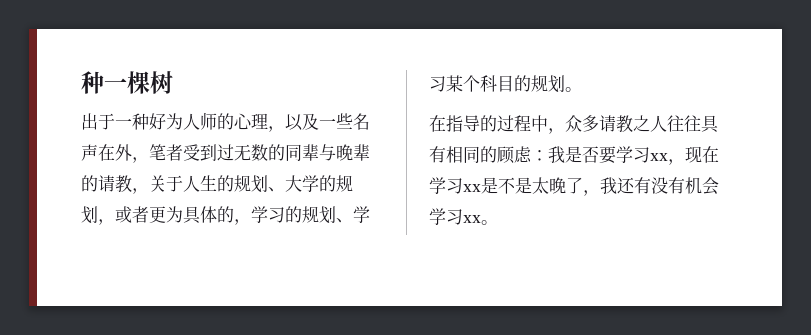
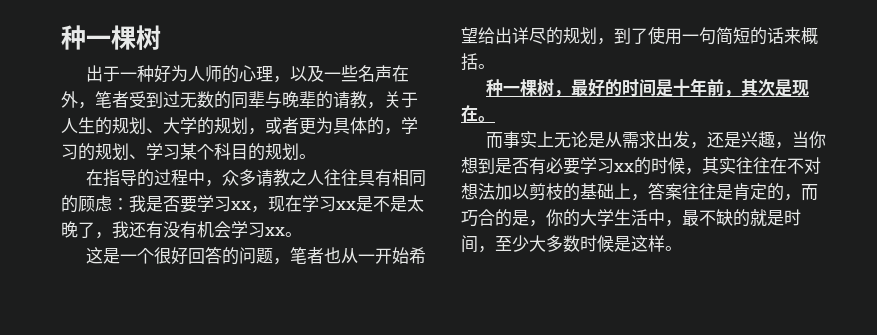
+ 这是一个很好回答的问题，笔者也从一开始希望给出详尽的规划，到了使用一句简短的话来概括。
+ 种一棵树，最好的时间是十年前，其次是现在。
+ 而事实上无论是从需求出发，还是兴趣，当你想到是否有必要学习xx的时候，其实往往在不对想法加以剪枝的基础上，答案往往是肯定的，而巧合的是，你的大学生活中，最不缺的就是时间，至少大多数时候是这样。

